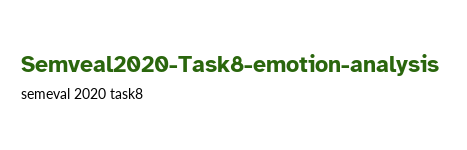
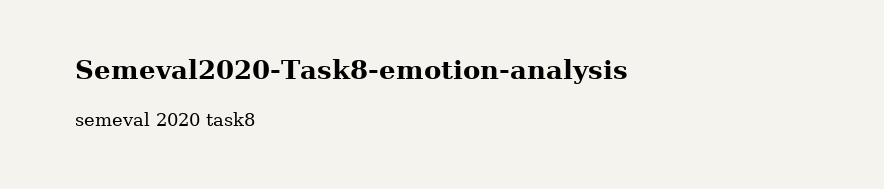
- Semveal2020-Task8-emotion-analysis
+ Semeval2020-Task8-emotion-analysis

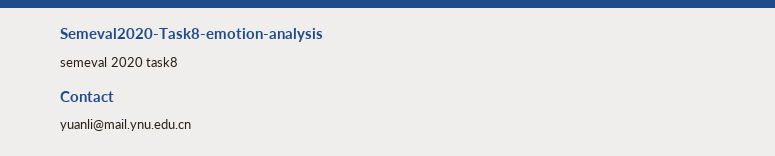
+ Contact
+ yuanli@mail.ynu.edu.cn

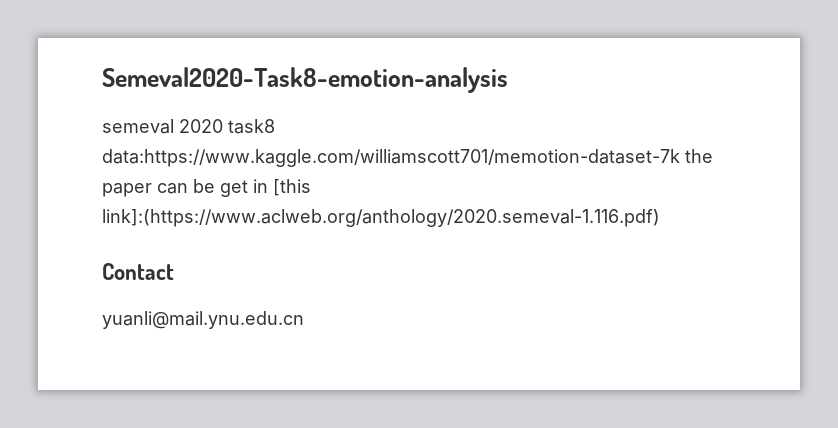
- semeval 2020 task8
+ semeval 2020 task8 data:https://www.kaggle.com/williamscott701/memotion-dataset-7k the paper can be get in [this link]:(https://www.aclweb.org/anthology/2020.semeval-1.116.pdf)

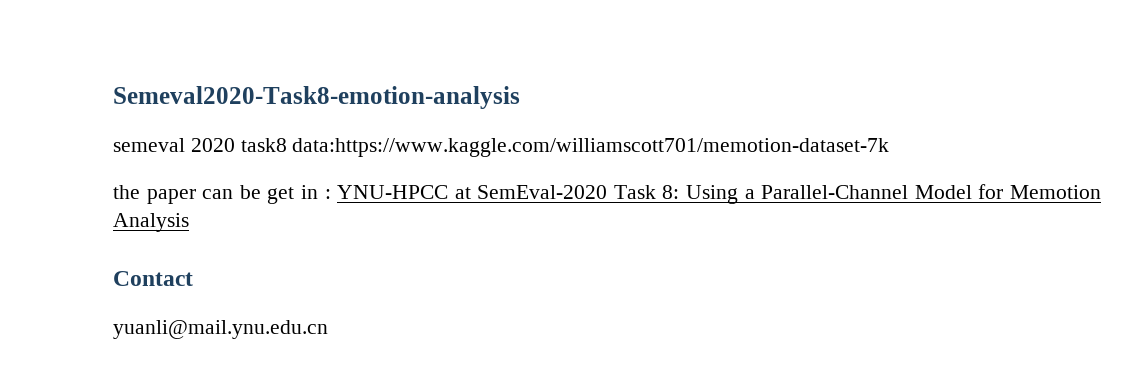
- semeval 2020 task8 data:https://www.kaggle.com/williamscott701/memotion-dataset-7k the paper can be get in [this link]:(https://www.aclweb.org/anthology/2020.semeval-1.116.pdf)
+ semeval 2020 task8 data:https://www.kaggle.com/williamscott701/memotion-dataset-7k
+ the paper can be get in : YNU-HPCC at SemEval-2020 Task 8: Using a Parallel-Channel Model for Memotion Analysis

